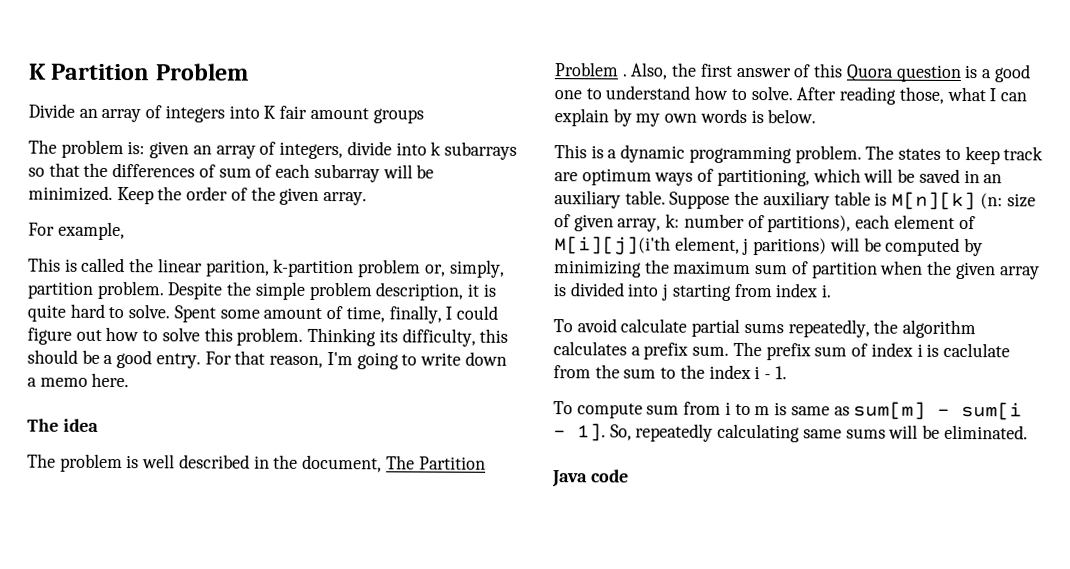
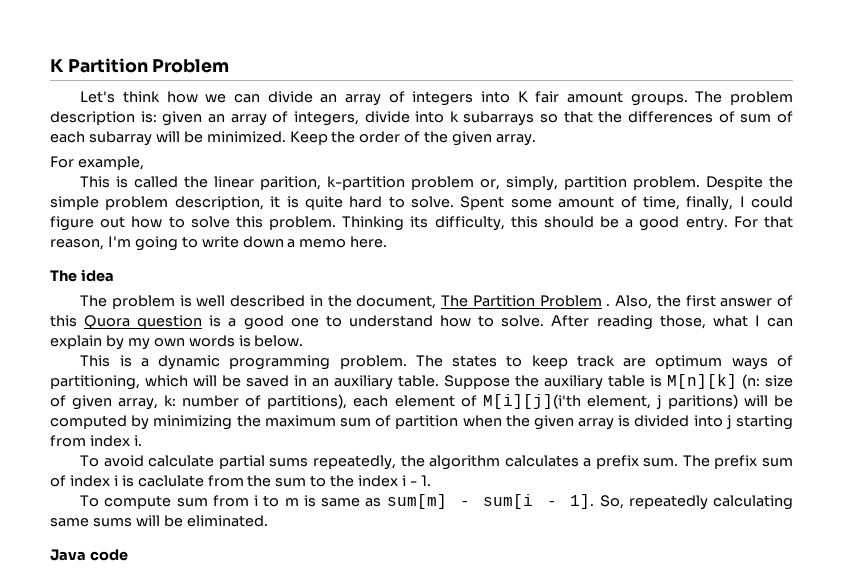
- Divide an array of integers into K fair amount groups
- The problem is: given an array of integers, divide into k subarrays so that the differences of sum of each subarray will be minimized.
+ Let's think how we can divide an array of integers into K fair amount groups. The problem description is: given an array of integers, divide into k subarrays so that the differences of sum of each subarray will be minimized.

